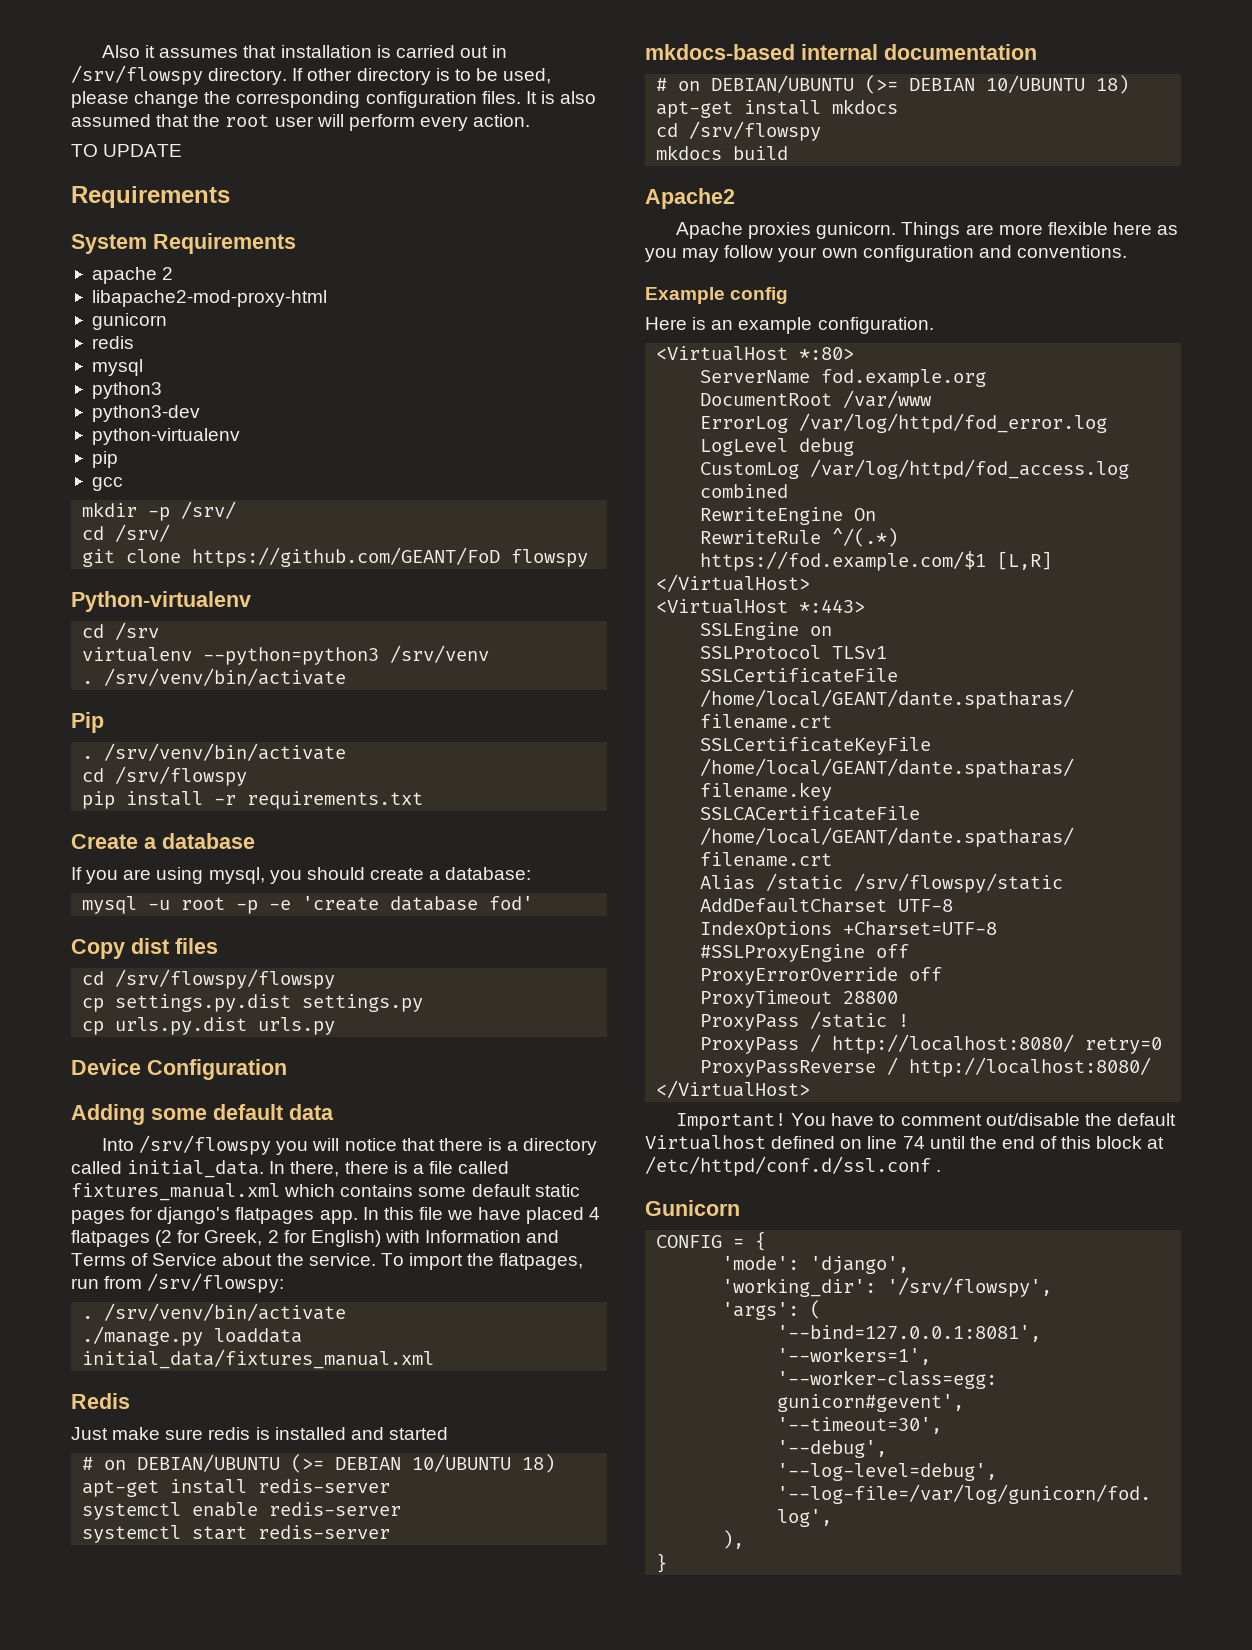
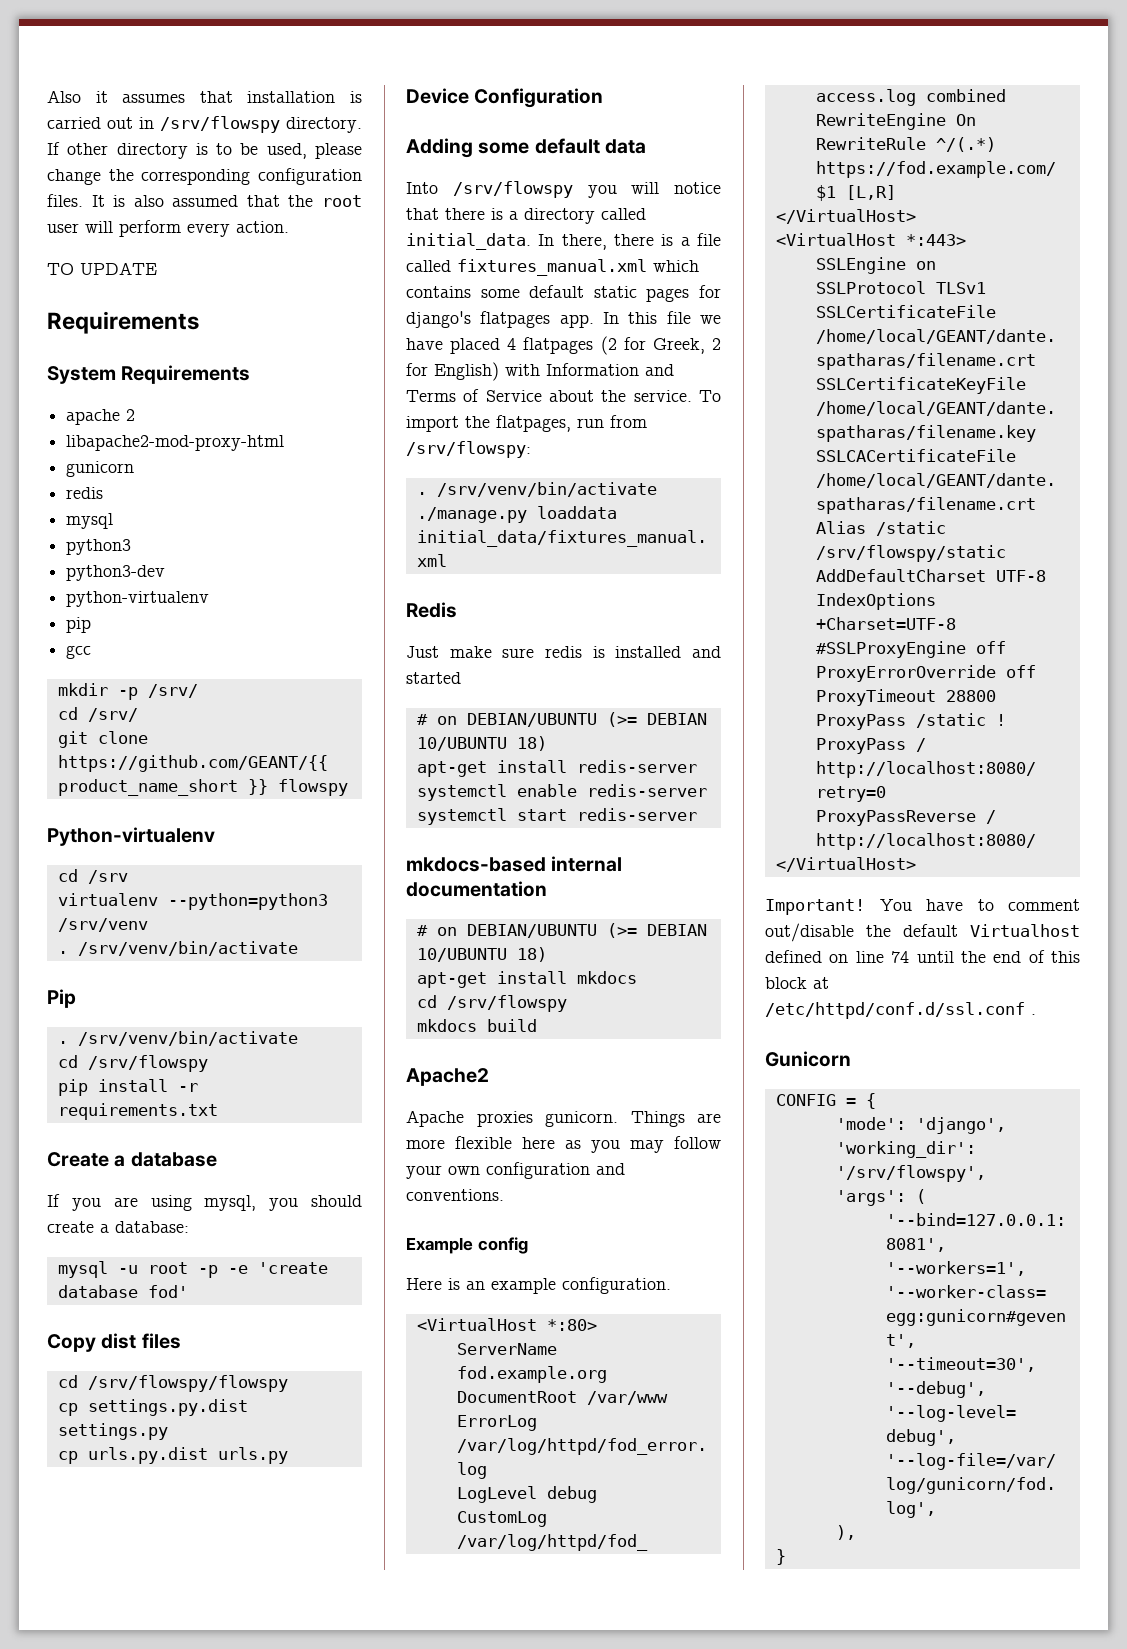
- git clone https://github.com/GEANT/FoD flowspy
+ git clone https://github.com/GEANT/{{ product_name_short }} flowspy

